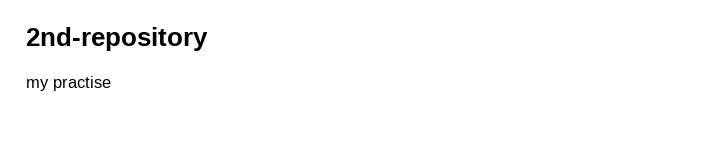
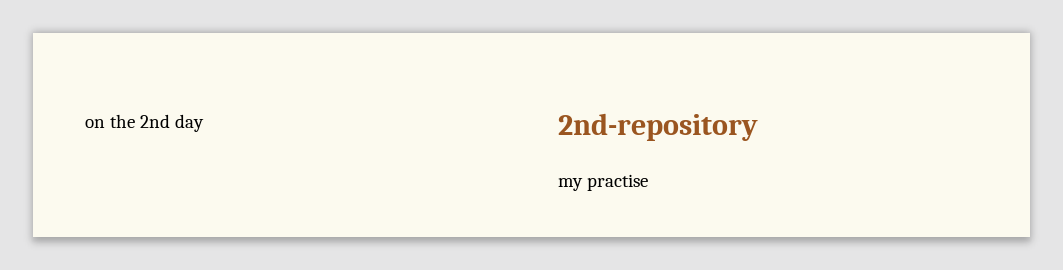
+ on the 2nd day

